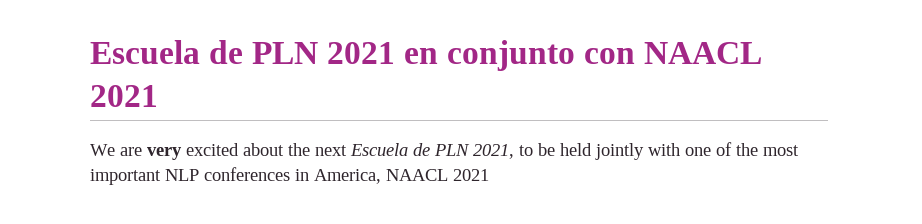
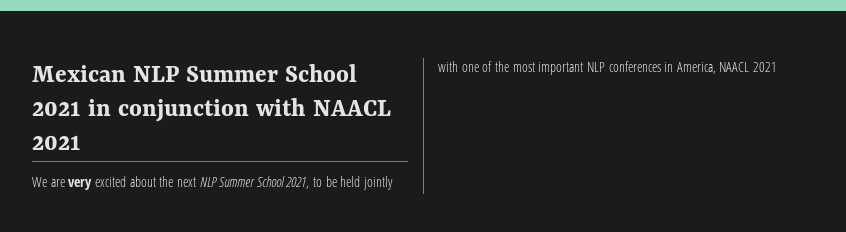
- Escuela de PLN 2021 en conjunto con NAACL 2021
+ Mexican NLP Summer School 2021 in conjunction with NAACL 2021
- We are very excited about the next Escuela de PLN 2021, to be held jointly with one of the most important NLP conferences in America, NAACL 2021
+ We are very excited about the next NLP Summer School 2021, to be held jointly with one of the most important NLP conferences in America, NAACL 2021

